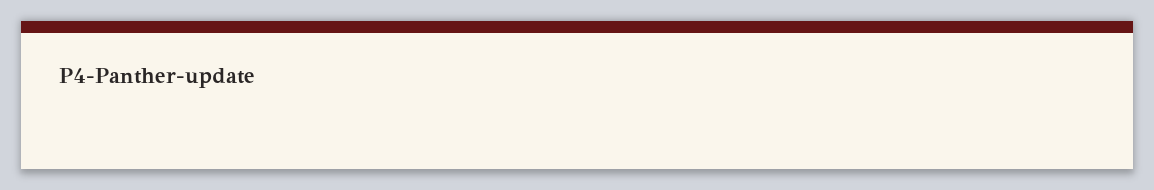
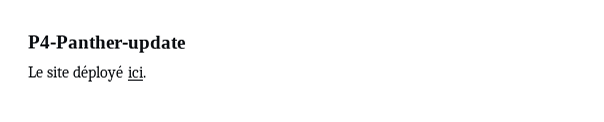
+ Le site déployé ici.

